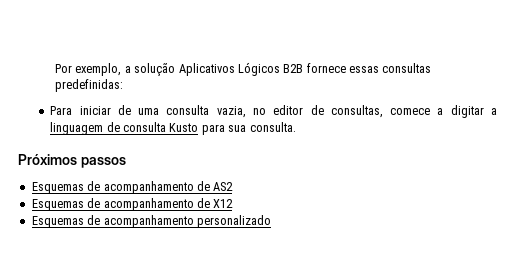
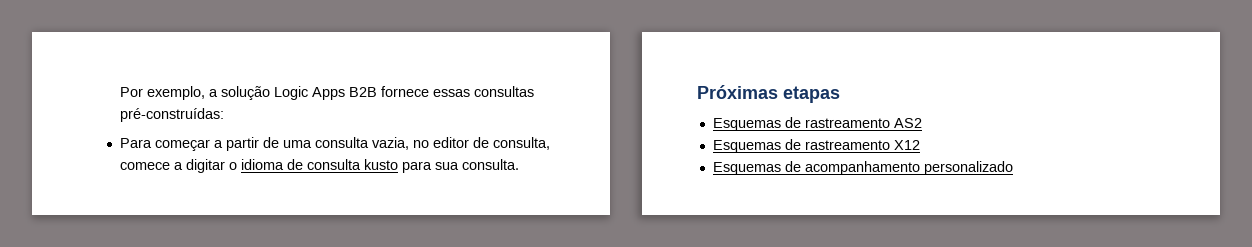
- Por exemplo, a solução Aplicativos Lógicos B2B fornece essas consultas predefinidas:
+ Por exemplo, a solução Logic Apps B2B fornece essas consultas pré-construídas:
- Para iniciar de uma consulta vazia, no editor de consultas, comece a digitar a linguagem de consulta Kusto para sua consulta.
+ Para começar a partir de uma consulta vazia, no editor de consulta, comece a digitar o idioma de consulta kusto para sua consulta.
- Próximos passos
- Esquemas de acompanhamento de AS2
+ Próximas etapas
+ Esquemas de rastreamento AS2
- Esquemas de acompanhamento de X12
+ Esquemas de rastreamento X12

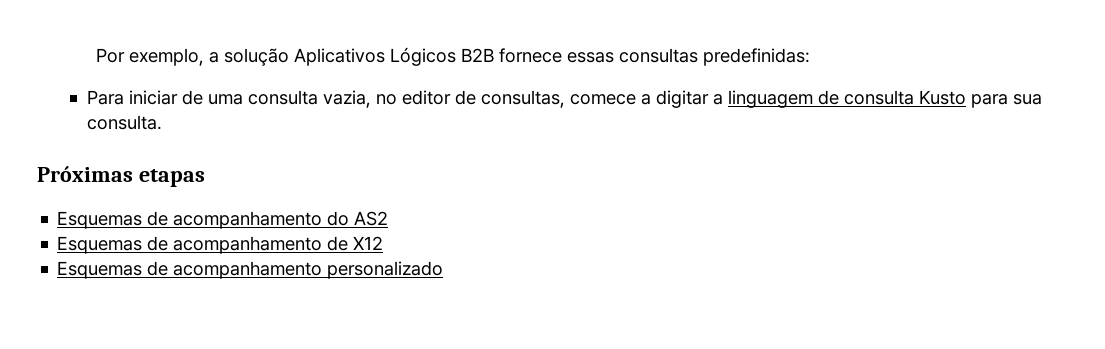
- Por exemplo, a solução Logic Apps B2B fornece essas consultas pré-construídas:
+ Por exemplo, a solução Aplicativos Lógicos B2B fornece essas consultas predefinidas:
- Para começar a partir de uma consulta vazia, no editor de consulta, comece a digitar o idioma de consulta kusto para sua consulta.
+ Para iniciar de uma consulta vazia, no editor de consultas, comece a digitar a linguagem de consulta Kusto para sua consulta.
- Esquemas de rastreamento AS2
+ Esquemas de acompanhamento do AS2
- Esquemas de rastreamento X12
+ Esquemas de acompanhamento de X12

